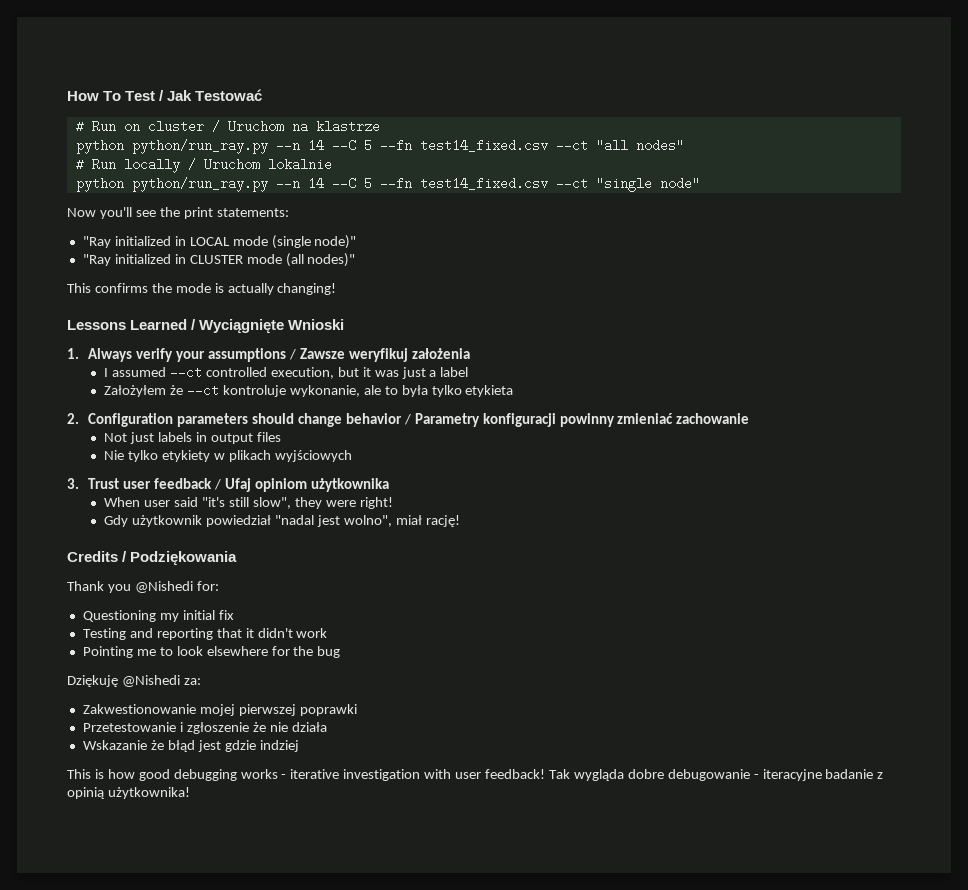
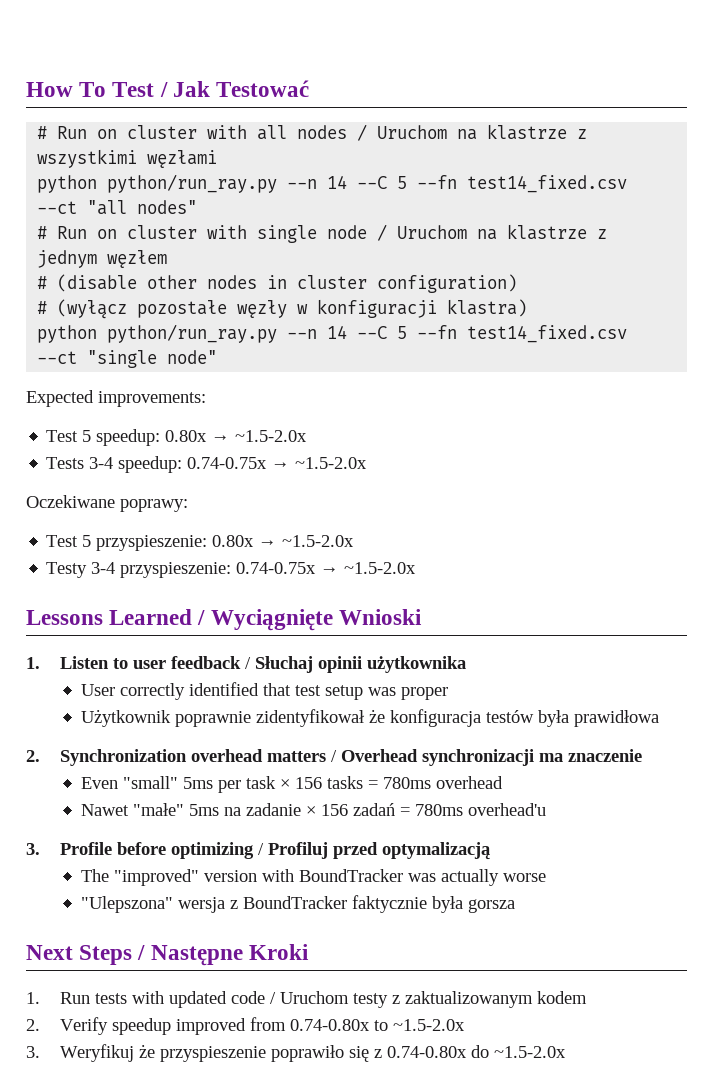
- # Run on cluster / Uruchom na klastrze
+ # Run on cluster with all nodes / Uruchom na klastrze z wszystkimi węzłami
- # Run locally / Uruchom lokalnie
+ # Run on cluster with single node / Uruchom na klastrze z jednym węzłem
+ # (disable other nodes in cluster configuration)
+ # (wyłącz pozostałe węzły w konfiguracji klastra)
- Now you'll see the print statements:
- "Ray initialized in LOCAL mode (single node)"
- "Ray initialized in CLUSTER mode (all nodes)"
- This confirms the mode is actually changing!
+ Expected improvements:
+ Test 5 speedup: 0.80x → ~1.5-2.0x
+ Tests 3-4 speedup: 0.74-0.75x → ~1.5-2.0x
+ Oczekiwane poprawy:
+ Test 5 przyspieszenie: 0.80x → ~1.5-2.0x
+ Testy 3-4 przyspieszenie: 0.74-0.75x → ~1.5-2.0x
- 1. Always verify your assumptions / Zawsze weryfikuj założenia
- I assumed --ct controlled execution, but it was just a label
- Założyłem że --ct kontroluje wykonanie, ale to była tylko etykieta
- 2. Configuration parameters should change behavior / Parametry konfiguracji powinny zmieniać zachowanie
- Not just labels in output files
- Nie tylko etykiety w plikach wyjściowych
- 3. Trust user feedback / Ufaj opiniom użytkownika
+ 1. Listen to user feedback / Słuchaj opinii użytkownika
- When user said "it's still slow", they were right!
- Gdy użytkownik powiedział "nadal jest wolno", miał rację!
- Credits / Podziękowania
- Thank you @Nishedi for:
- Questioning my initial fix
- Testing and reporting that it didn't work
- Pointing me to look elsewhere for the bug
- Dziękuję @Nishedi za:
- Zakwestionowanie mojej pierwszej poprawki
- Przetestowanie i zgłoszenie że nie działa
- Wskazanie że błąd jest gdzie indziej
- This is how good debugging works - iterative investigation with user feedback! Tak wygląda dobre debugowanie - iteracyjne badanie z opinią użytkownika!
+ User correctly identified that test setup was proper
+ Użytkownik poprawnie zidentyfikował że konfiguracja testów była prawidłowa
+ 2. Synchronization overhead matters / Overhead synchronizacji ma znaczenie
+ Even "small" 5ms per task × 156 tasks = 780ms overhead
+ Nawet "małe" 5ms na zadanie × 156 zadań = 780ms overhead'u
+ 3. Profile before optimizing / Profiluj przed optymalizacją
+ The "improved" version with BoundTracker was actually worse
+ "Ulepszona" wersja z BoundTracker faktycznie była gorsza
+ Next Steps / Następne Kroki
+ 1. Run tests with updated code / Uruchom testy z zaktualizowanym kodem
+ 2. Verify speedup improved from 0.74-0.80x to ~1.5-2.0x
+ 3. Weryfikuj że przyspieszenie poprawiło się z 0.74-0.80x do ~1.5-2.0x

